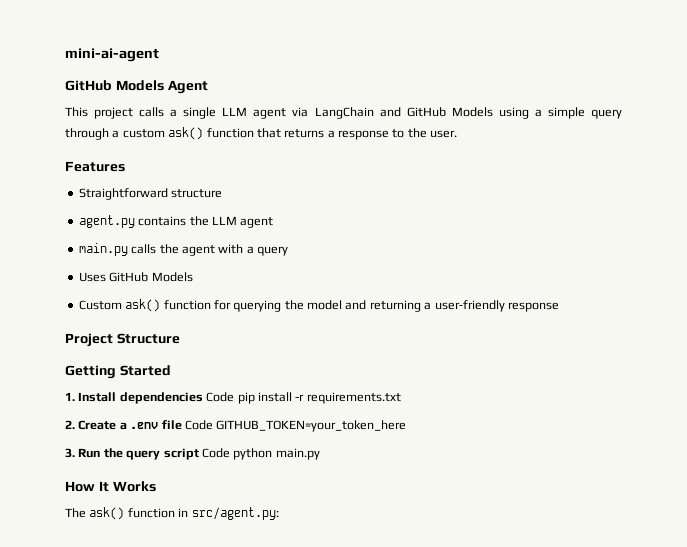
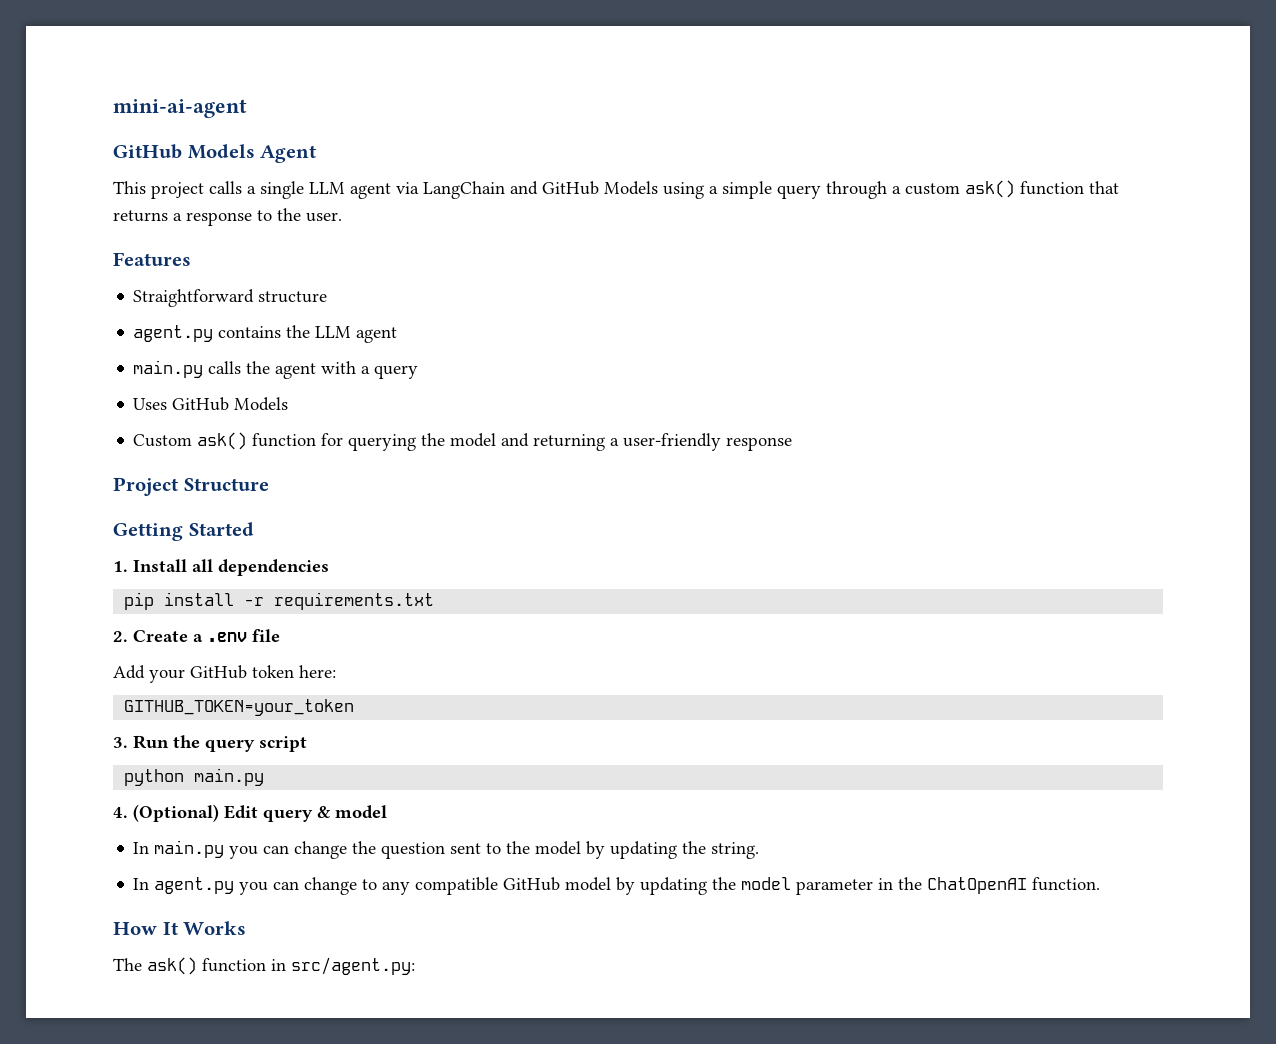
- 1. Install dependencies Code pip install -r requirements.txt
+ 1. Install all dependencies
+ pip install -r requirements.txt
- 2. Create a .env file Code GITHUB_TOKEN=your_token_here
+ 2. Create a .env file
+ Add your GitHub token here:
+ GITHUB_TOKEN=your_token
- 3. Run the query script Code python main.py
+ 3. Run the query script
+ python main.py
+ 4. (Optional) Edit query & model
+ In main.py you can change the question sent to the model by updating the string.
+ In agent.py you can change to any compatible GitHub model by updating the model parameter in the ChatOpenAI function.

